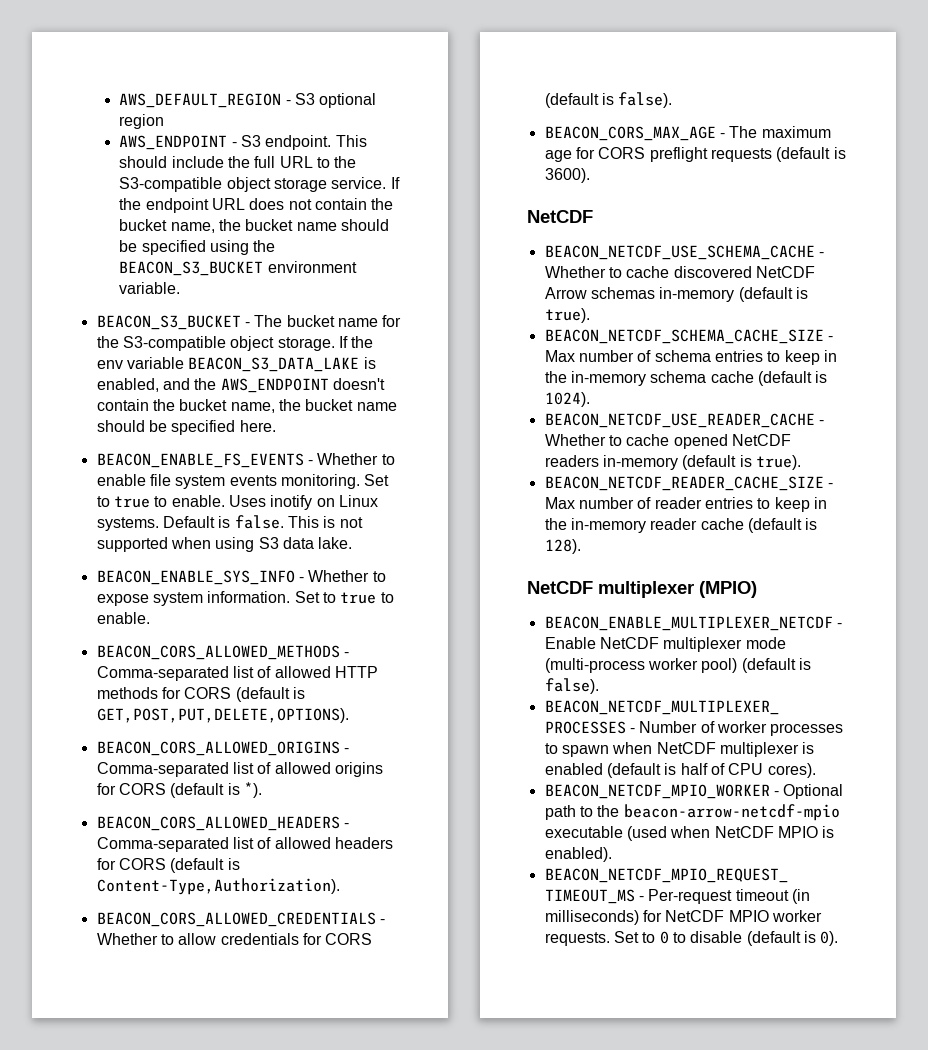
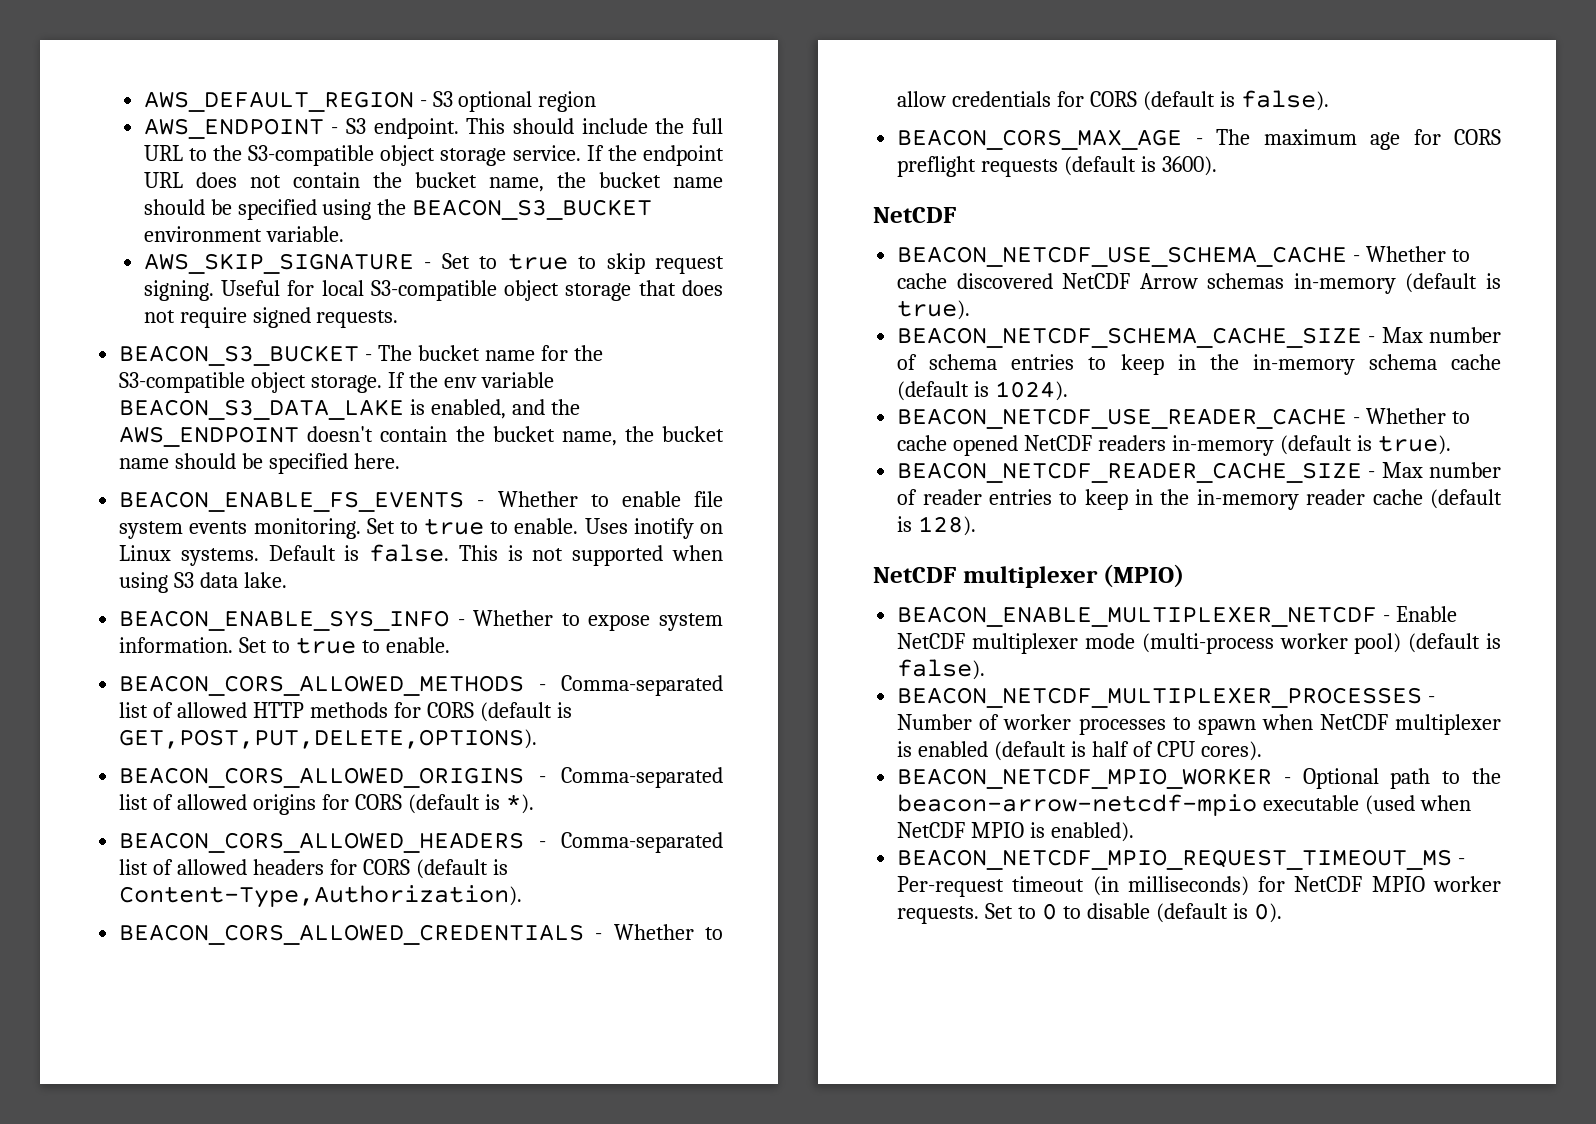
+ AWS_SKIP_SIGNATURE - Set to true to skip request signing. Useful for local S3-compatible object storage that does not require signed requests.

